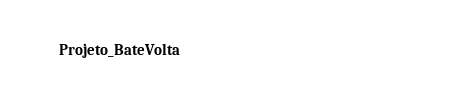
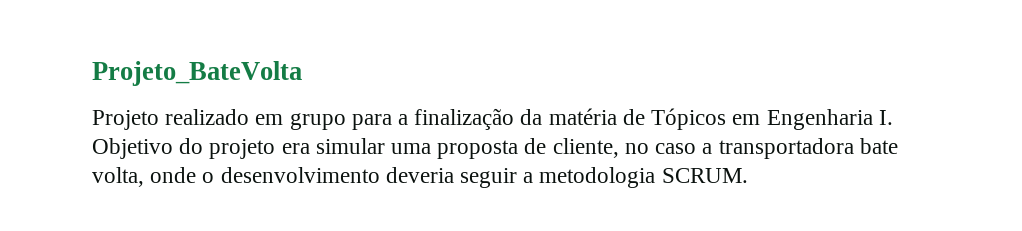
+ Projeto realizado em grupo para a finalização da matéria de Tópicos em Engenharia I. Objetivo do projeto era simular uma proposta de cliente, no caso a transportadora bate volta, onde o desenvolvimento deveria seguir a metodologia SCRUM.

